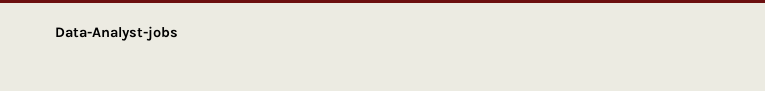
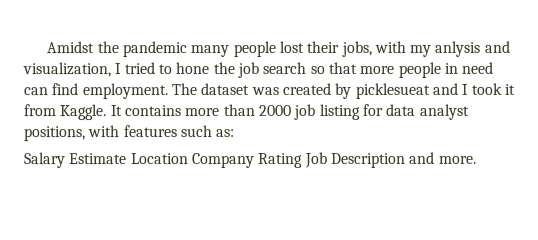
- Data-Analyst-jobs
+ Amidst the pandemic many people lost their jobs, with my anlysis and visualization, I tried to hone the job search so that more people in need can find employment. The dataset was created by picklesueat and I took it from Kaggle. It contains more than 2000 job listing for data analyst positions, with features such as:
+ Salary Estimate Location Company Rating Job Description and more.

